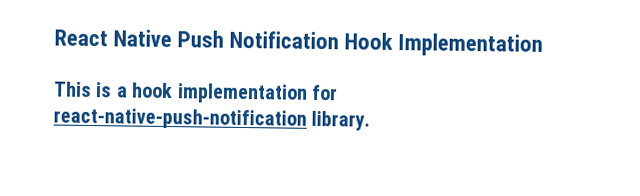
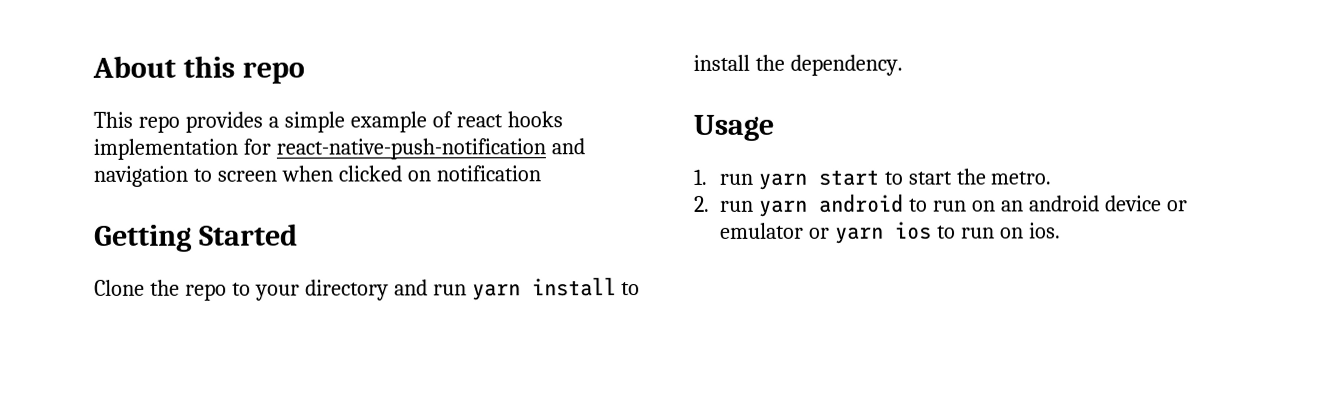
- React Native Push Notification Hook Implementation
- This is a hook implementation for react-native-push-notification library.
+ About this repo
+ This repo provides a simple example of react hooks implementation for react-native-push-notification and navigation to screen when clicked on notification
+ Getting Started
+ Clone the repo to your directory and run yarn install to install the dependency.
+ Usage
+ 1. run yarn start to start the metro.
+ 2. run yarn android to run on an android device or emulator or yarn ios to run on ios.

